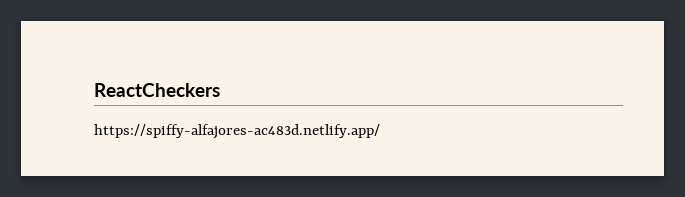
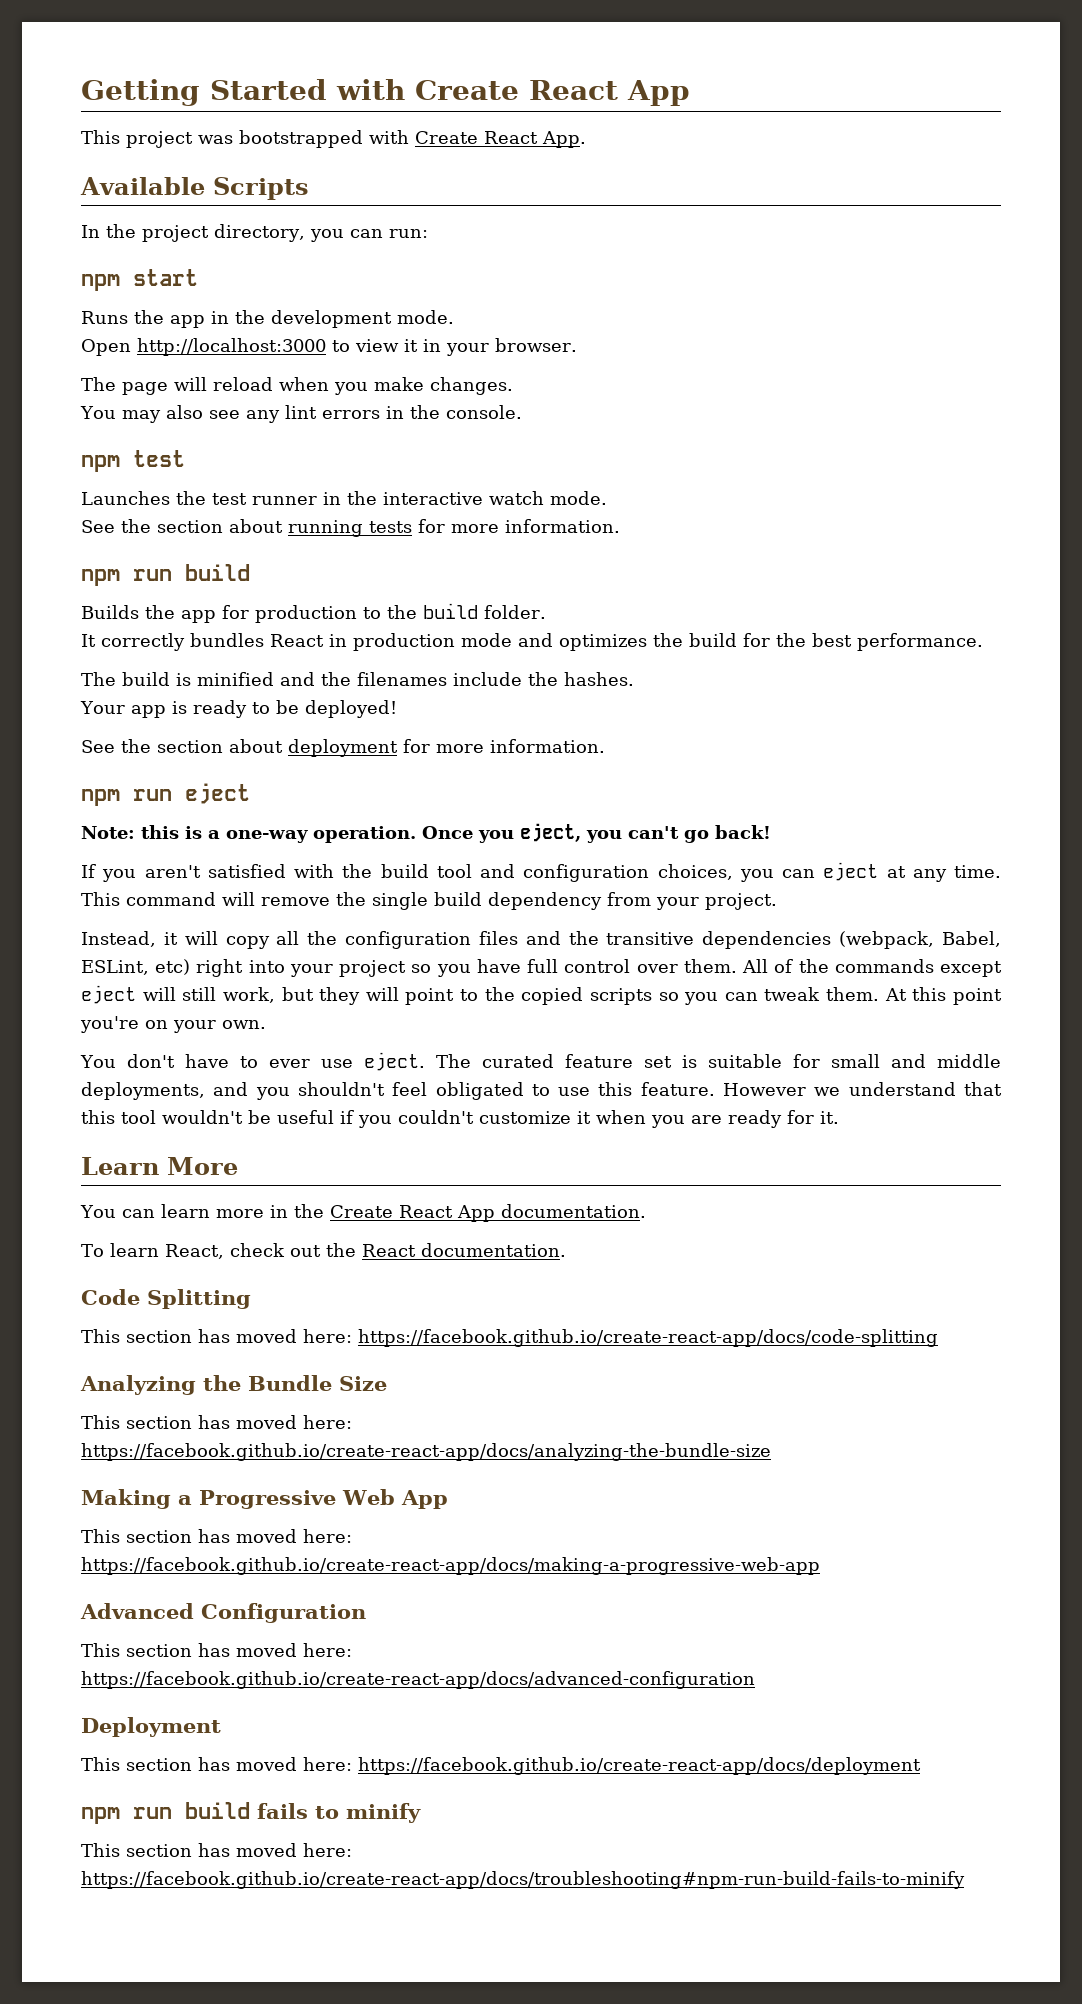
- ReactCheckers
- https://spiffy-alfajores-ac483d.netlify.app/
+ Getting Started with Create React App
+ This project was bootstrapped with Create React App.
+ Available Scripts
+ In the project directory, you can run:
+ npm start
+ Runs the app in the development mode.
+ Open http://localhost:3000 to view it in your browser.
+ The page will reload when you make changes.
+ You may also see any lint errors in the console.
+ npm test
+ Launches the test runner in the interactive watch mode.
+ See the section about running tests for more information.
+ npm run build
+ Builds the app for production to the build folder.
+ It correctly bundles React in production mode and optimizes the build for the best performance.
+ The build is minified and the filenames include the hashes.
+ Your app is ready to be deployed!
+ See the section about deployment for more information.
+ npm run eject
+ Note: this is a one-way operation. Once you eject, you can't go back!
+ If you aren't satisfied with the build tool and configuration choices, you can eject at any time. This command will remove the single build dependency from your project.
+ Instead, it will copy all the configuration files and the transitive dependencies (webpack, Babel, ESLint, etc) right into your project so you have full control over them. All of the commands except eject will still work, but they will point to the copied scripts so you can tweak them. At this point you're on your own.
+ You don't have to ever use eject. The curated feature set is suitable for small and middle deployments, and you shouldn't feel obligated to use this feature. However we understand that this tool wouldn't be useful if you couldn't customize it when you are ready for it.
+ Learn More
+ You can learn more in the Create React App documentation.
+ To learn React, check out the React documentation.
+ Code Splitting
+ This section has moved here: https://facebook.github.io/create-react-app/docs/code-splitting
+ Analyzing the Bundle Size
+ This section has moved here: https://facebook.github.io/create-react-app/docs/analyzing-the-bundle-size
+ Making a Progressive Web App
+ This section has moved here: https://facebook.github.io/create-react-app/docs/making-a-progressive-web-app
+ Advanced Configuration
+ This section has moved here: https://facebook.github.io/create-react-app/docs/advanced-configuration
+ Deployment
+ This section has moved here: https://facebook.github.io/create-react-app/docs/deployment
+ npm run build fails to minify
+ This section has moved here: https://facebook.github.io/create-react-app/docs/troubleshooting#npm-run-build-fails-to-minify

